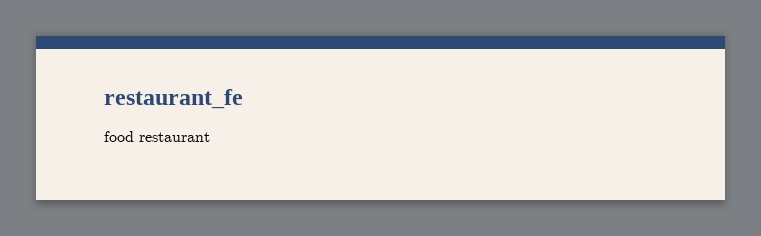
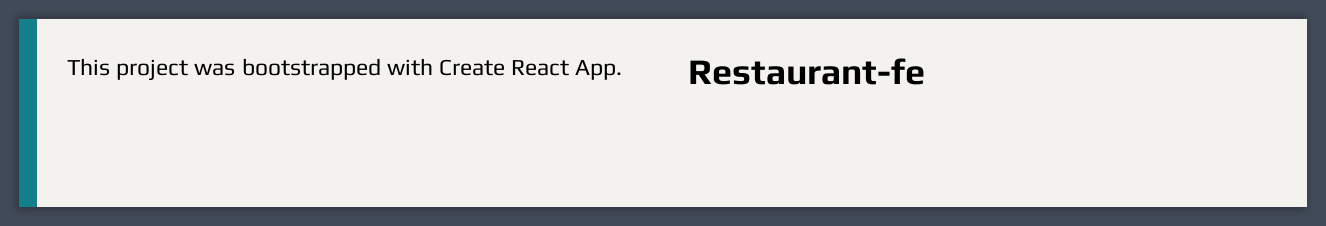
- restaurant_fe
- food restaurant
+ This project was bootstrapped with Create React App.
+ Restaurant-fe

